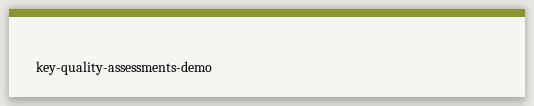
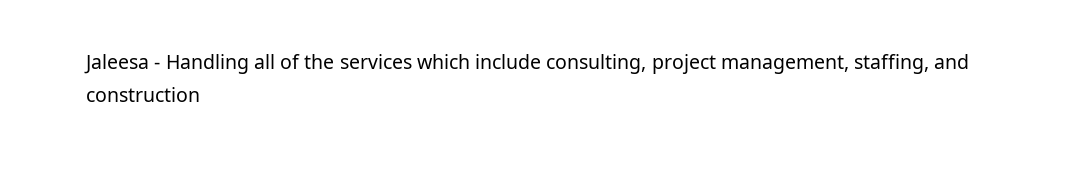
- key-quality-assessments-demo
+ Jaleesa - Handling all of the services which include consulting, project management, staffing, and construction

